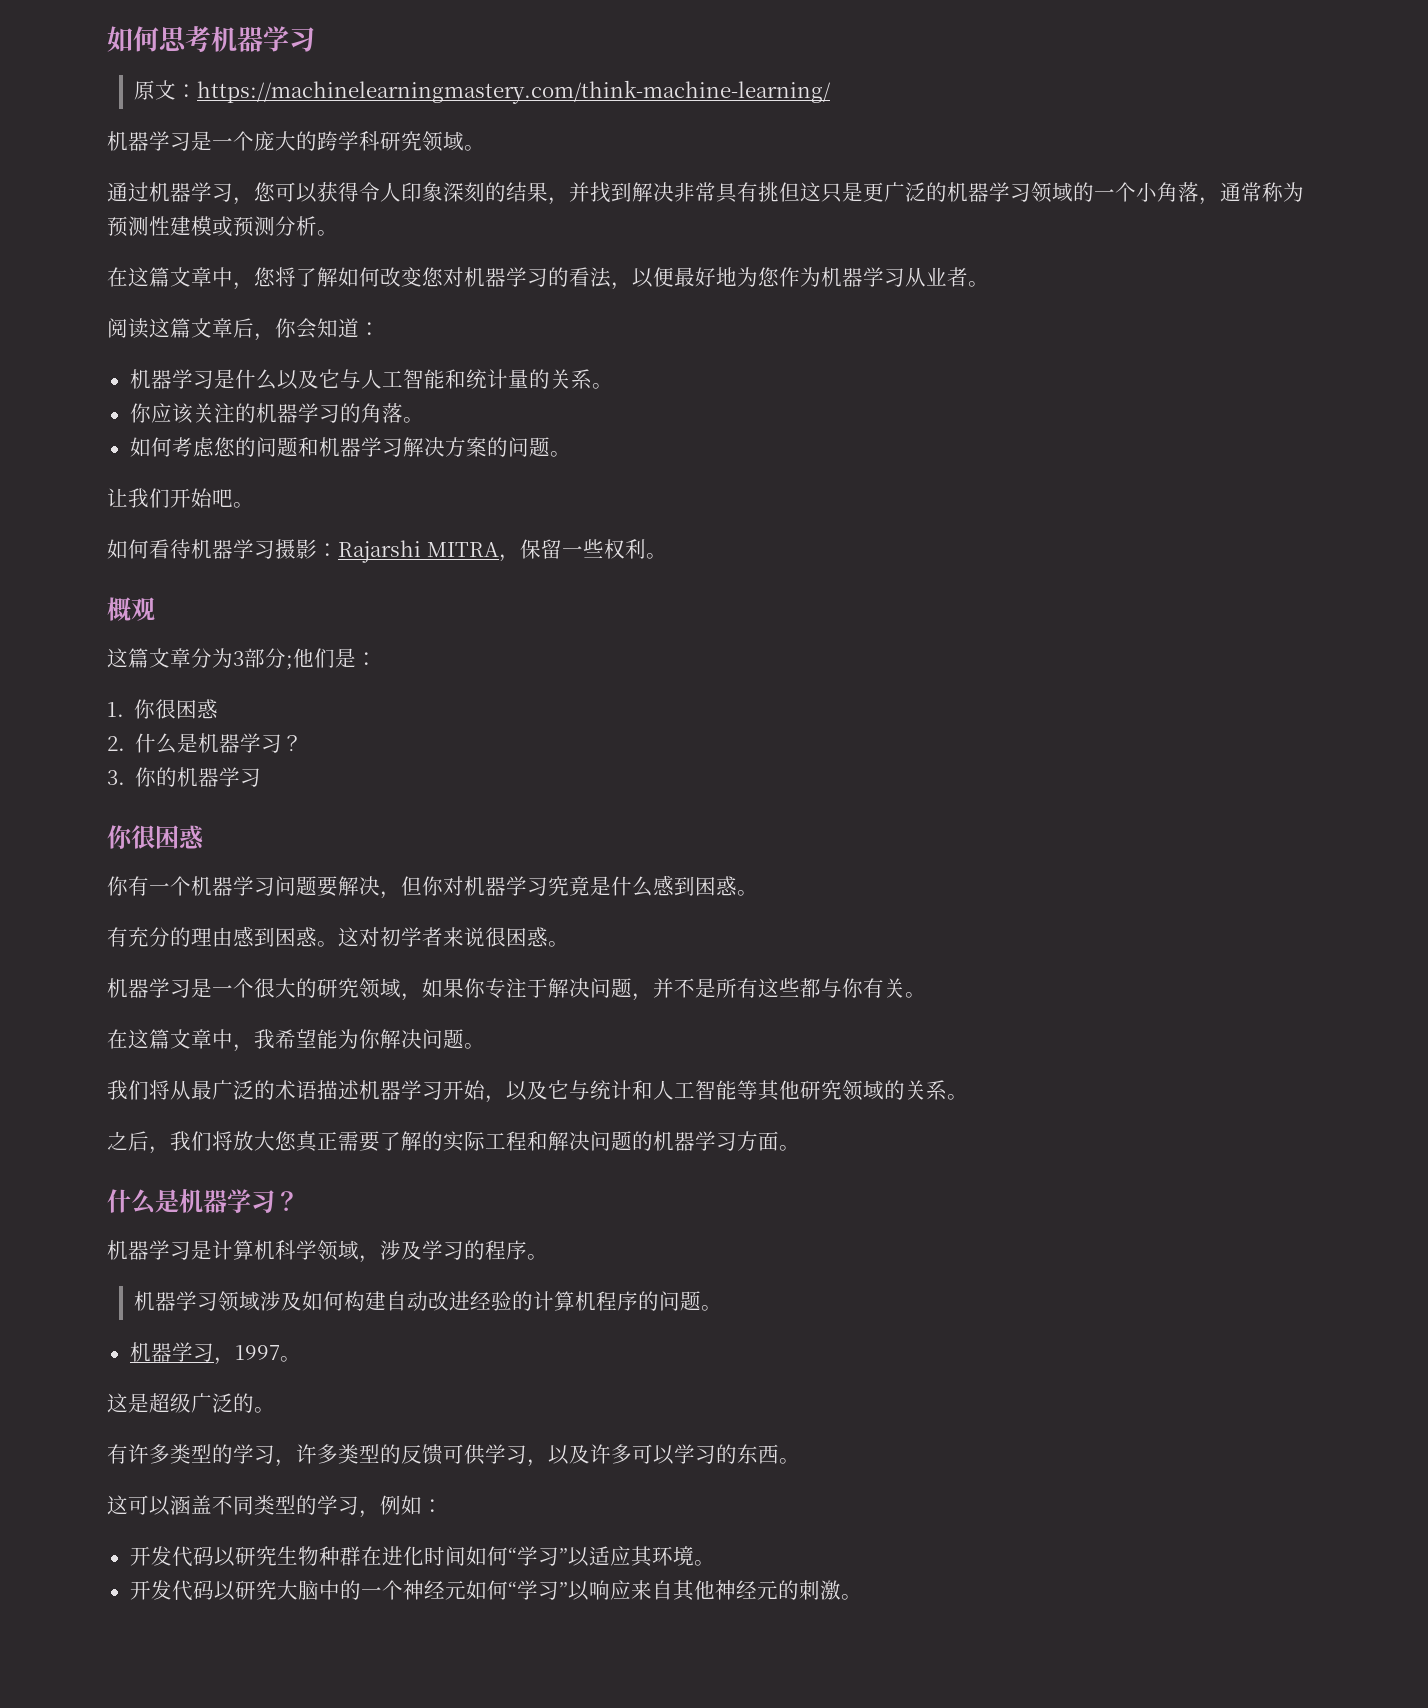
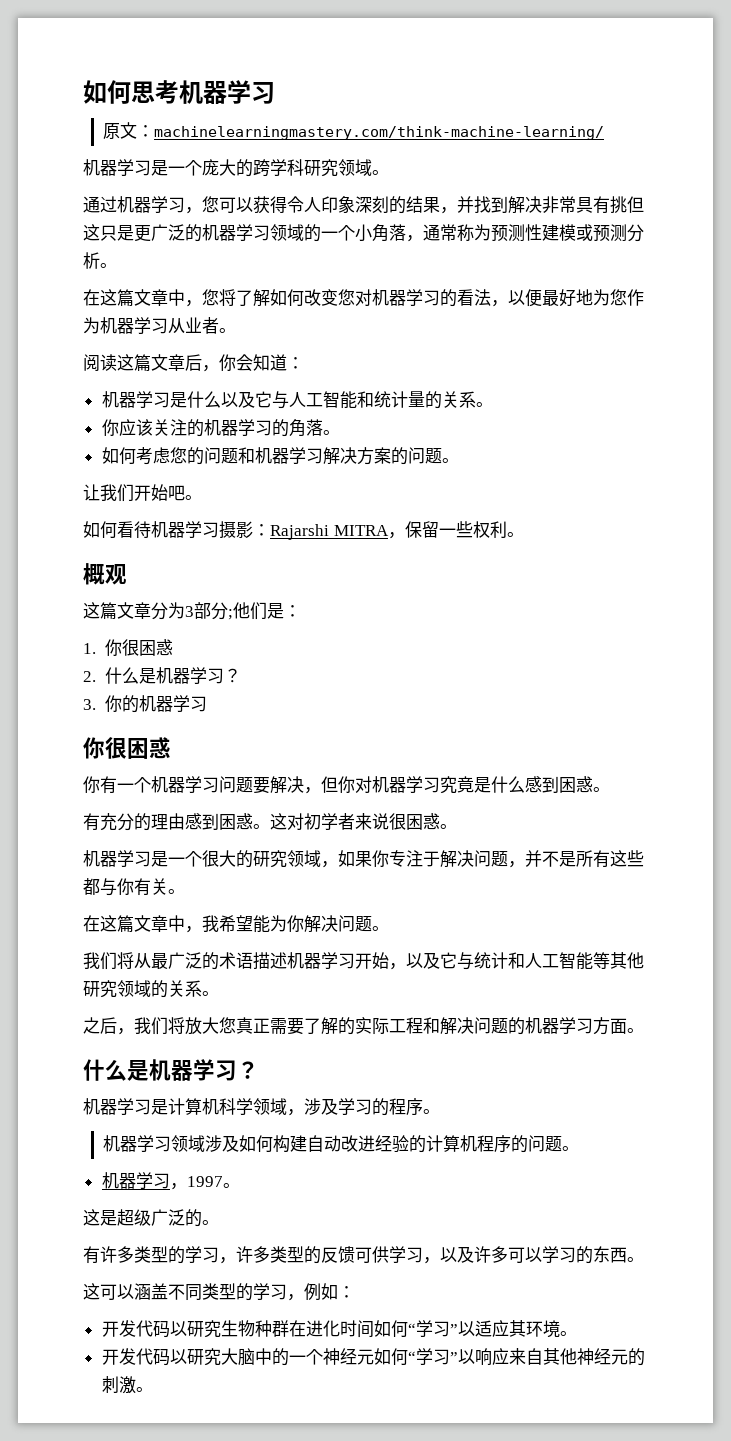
- 原文：https://machinelearningmastery.com/think-machine-learning/
+ 原文：machinelearningmastery.com/think-machine-learning/

